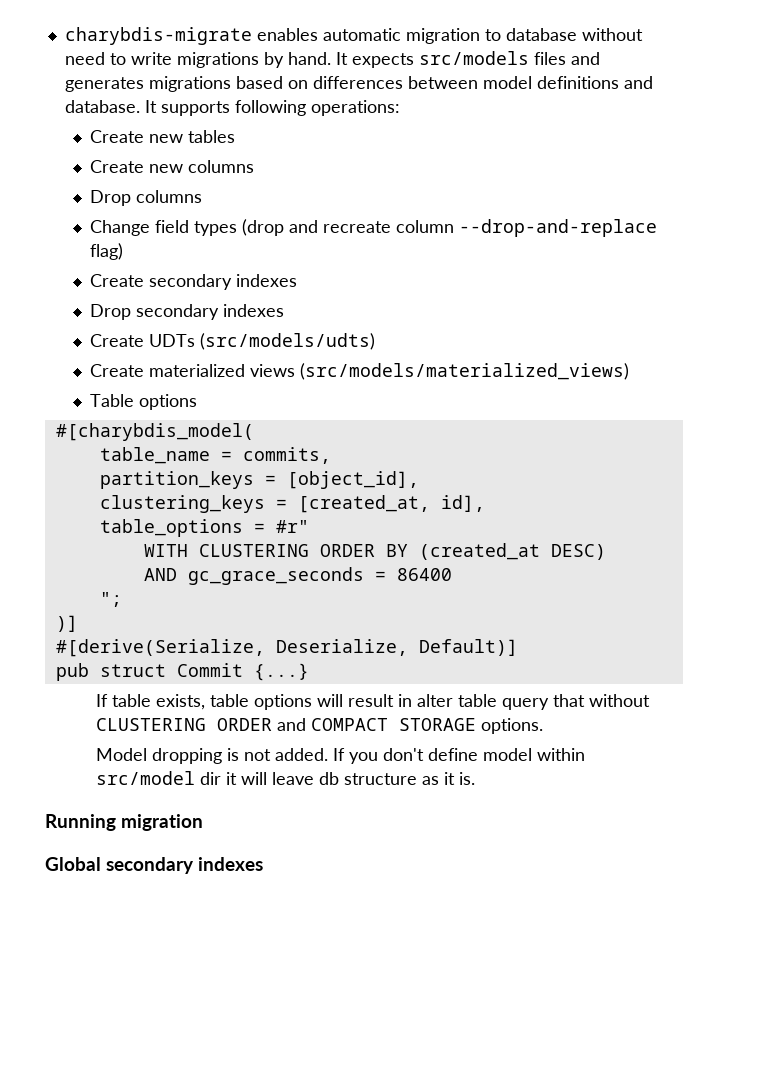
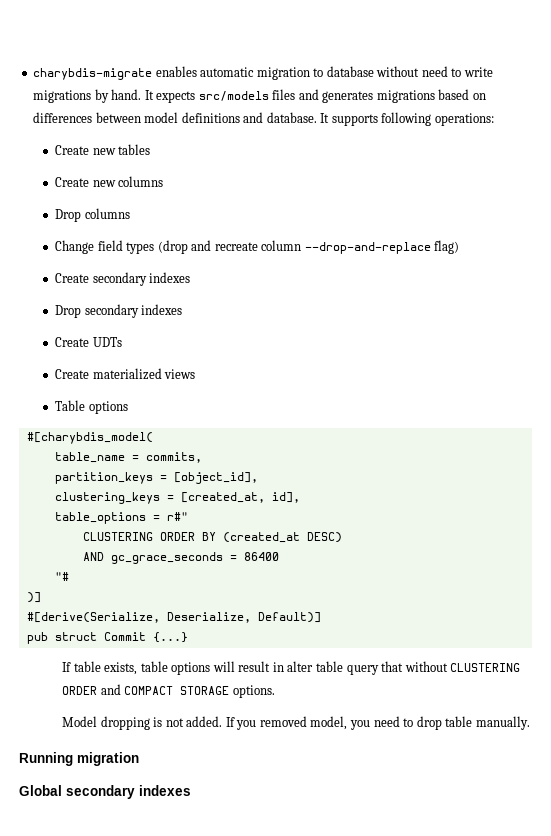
- Create UDTs (src/models/udts)
+ Create UDTs
- Create materialized views (src/models/materialized_views)
+ Create materialized views
- table_options = #r"
- WITH CLUSTERING ORDER BY (created_at DESC)
+ table_options = r#"
+ CLUSTERING ORDER BY (created_at DESC)
- ";
+ "#
- If you don't define model within src/model dir it will leave db structure as it is.
+ If you removed model, you need to drop table manually.

